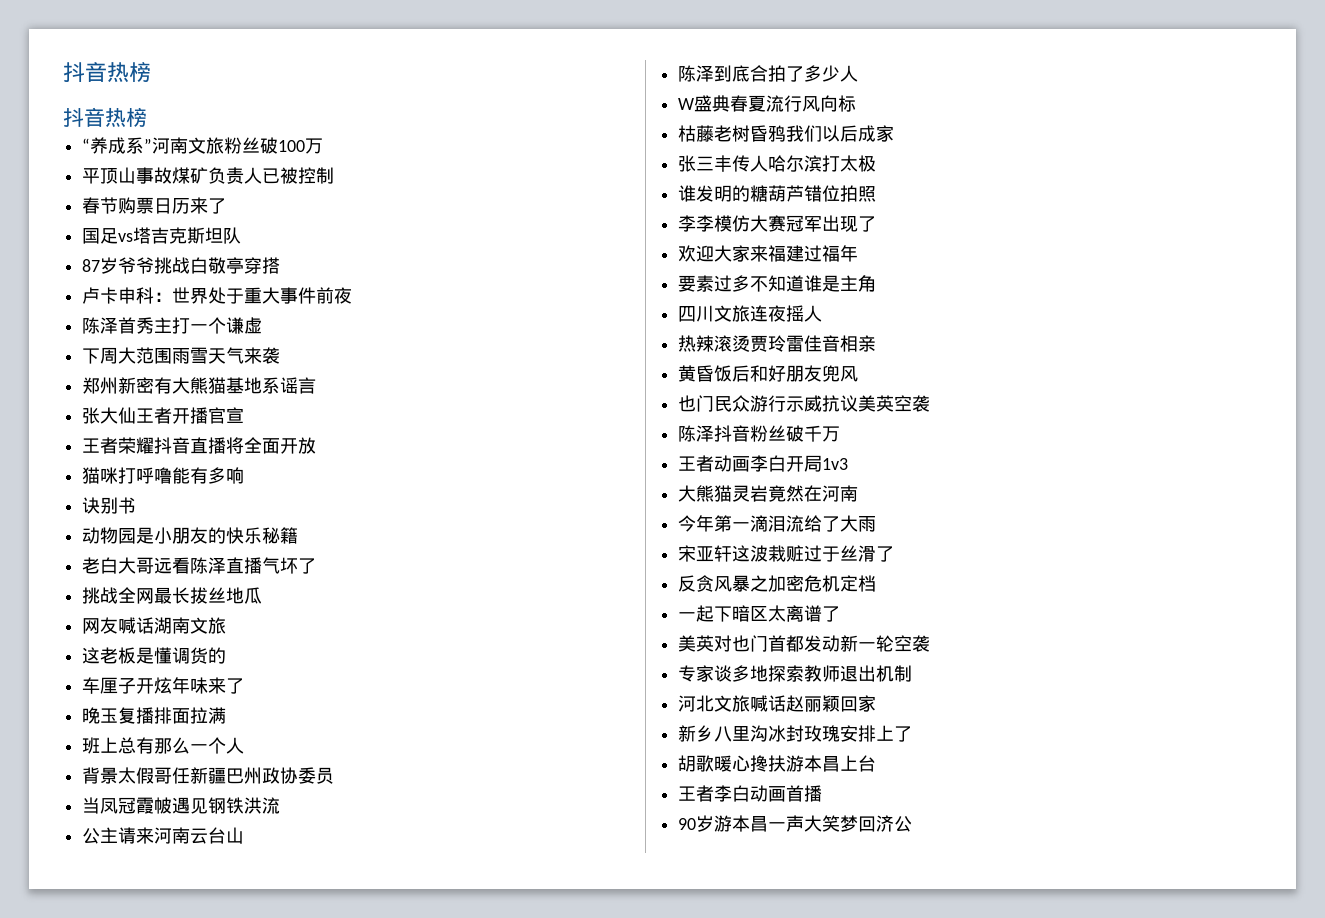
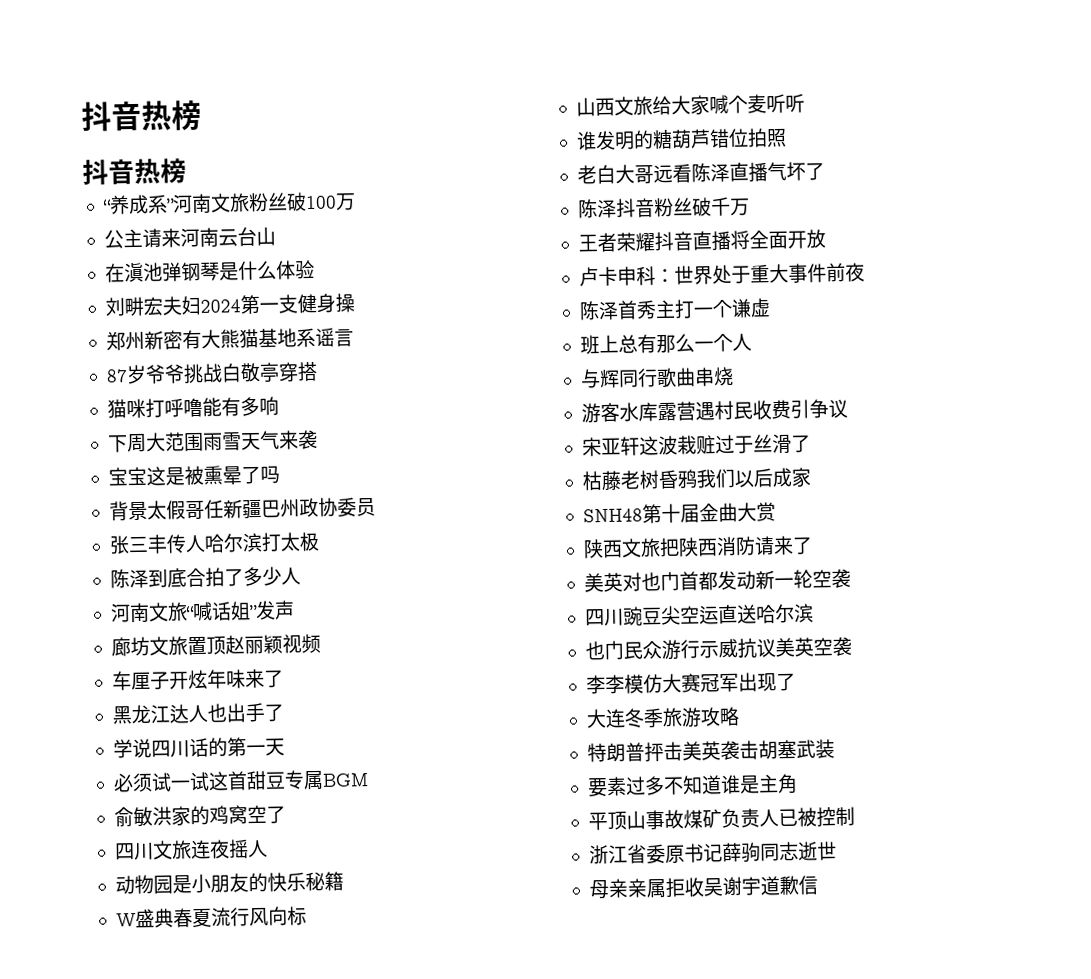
- 平顶山事故煤矿负责人已被控制
- 春节购票日历来了
- 国足vs塔吉克斯坦队
+ 公主请来河南云台山
+ 在滇池弹钢琴是什么体验
+ 刘畊宏夫妇2024第一支健身操
+ 郑州新密有大熊猫基地系谣言
+ 猫咪打呼噜能有多响
+ 下周大范围雨雪天气来袭
+ 宝宝这是被熏晕了吗
+ 背景太假哥任新疆巴州政协委员
+ 张三丰传人哈尔滨打太极
+ 陈泽到底合拍了多少人
+ 河南文旅“喊话姐”发声
+ 廊坊文旅置顶赵丽颖视频
+ 车厘子开炫年味来了
+ 黑龙江达人也出手了
+ 学说四川话的第一天
+ 必须试一试这首甜豆专属BGM
+ 俞敏洪家的鸡窝空了
+ 四川文旅连夜摇人
+ 动物园是小朋友的快乐秘籍
+ W盛典春夏流行风向标
+ 山西文旅给大家喊个麦听听
+ 谁发明的糖葫芦错位拍照
+ 老白大哥远看陈泽直播气坏了
+ 陈泽抖音粉丝破千万
+ 王者荣耀抖音直播将全面开放
- 下周大范围雨雪天气来袭
- 郑州新密有大熊猫基地系谣言
- 张大仙王者开播官宣
- 王者荣耀抖音直播将全面开放
- 猫咪打呼噜能有多响
- 诀别书
- 动物园是小朋友的快乐秘籍
- 老白大哥远看陈泽直播气坏了
- 挑战全网最长拔丝地瓜
- 网友喊话湖南文旅
- 这老板是懂调货的
- 车厘子开炫年味来了
- 晚玉复播排面拉满
- 背景太假哥任新疆巴州政协委员
- 当凤冠霞帔遇见钢铁洪流
- 公主请来河南云台山
- 陈泽到底合拍了多少人
- W盛典春夏流行风向标
+ 与辉同行歌曲串烧
+ 游客水库露营遇村民收费引争议
+ 宋亚轩这波栽赃过于丝滑了
- 张三丰传人哈尔滨打太极
- 谁发明的糖葫芦错位拍照
- 李李模仿大赛冠军出现了
- 欢迎大家来福建过福年
- 要素过多不知道谁是主角
- 四川文旅连夜摇人
- 热辣滚烫贾玲雷佳音相亲
- 黄昏饭后和好朋友兜风
- 也门民众游行示威抗议美英空袭
- 陈泽抖音粉丝破千万
- 王者动画李白开局1v3
- 大熊猫灵岩竟然在河南
- 今年第一滴泪流给了大雨
- 宋亚轩这波栽赃过于丝滑了
- 反贪风暴之加密危机定档
- 一起下暗区太离谱了
+ SNH48第十届金曲大赏
+ 陕西文旅把陕西消防请来了
- 专家谈多地探索教师退出机制
- 河北文旅喊话赵丽颖回家
- 新乡八里沟冰封玫瑰安排上了
- 胡歌暖心搀扶游本昌上台
- 王者李白动画首播
- 90岁游本昌一声大笑梦回济公
+ 四川豌豆尖空运直送哈尔滨
+ 也门民众游行示威抗议美英空袭
+ 李李模仿大赛冠军出现了
+ 大连冬季旅游攻略
+ 特朗普抨击美英袭击胡塞武装
+ 要素过多不知道谁是主角
+ 平顶山事故煤矿负责人已被控制
+ 浙江省委原书记薛驹同志逝世
+ 母亲亲属拒收吴谢宇道歉信

